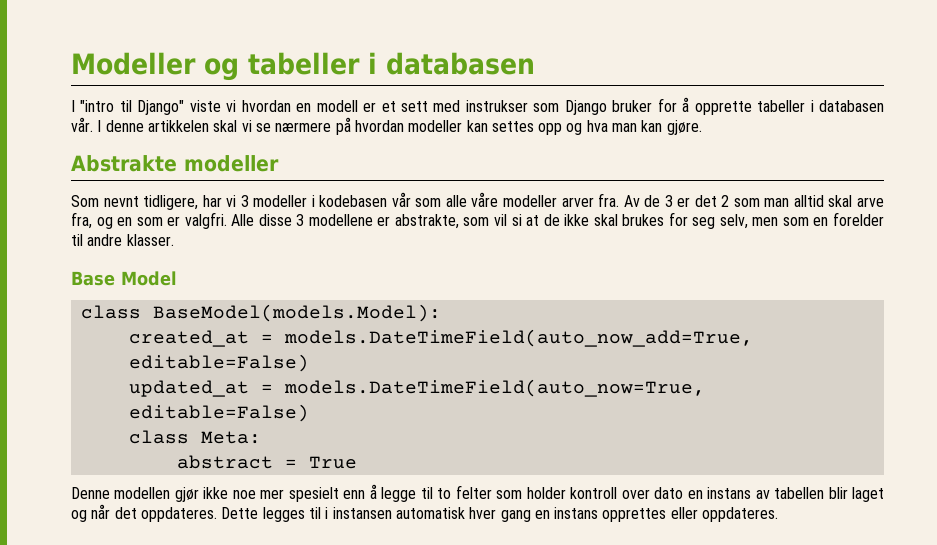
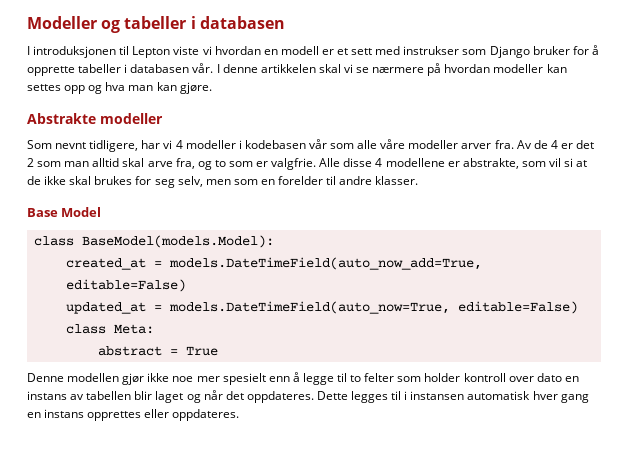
- I "intro til Django" viste vi hvordan en modell er et sett med instrukser som Django bruker for å opprette tabeller i databasen vår.
+ I introduksjonen til Lepton viste vi hvordan en modell er et sett med instrukser som Django bruker for å opprette tabeller i databasen vår.
- Som nevnt tidligere, har vi 3 modeller i kodebasen vår som alle våre modeller arver fra.
+ Som nevnt tidligere, har vi 4 modeller i kodebasen vår som alle våre modeller arver fra.
- Av de 3 er det 2 som man alltid skal arve fra, og en som er valgfri.
+ Av de 4 er det 2 som man alltid skal arve fra, og to som er valgfrie.
- Alle disse 3 modellene er abstrakte, som vil si at de ikke skal brukes for seg selv, men som en forelder til andre klasser.
+ Alle disse 4 modellene er abstrakte, som vil si at de ikke skal brukes for seg selv, men som en forelder til andre klasser.

